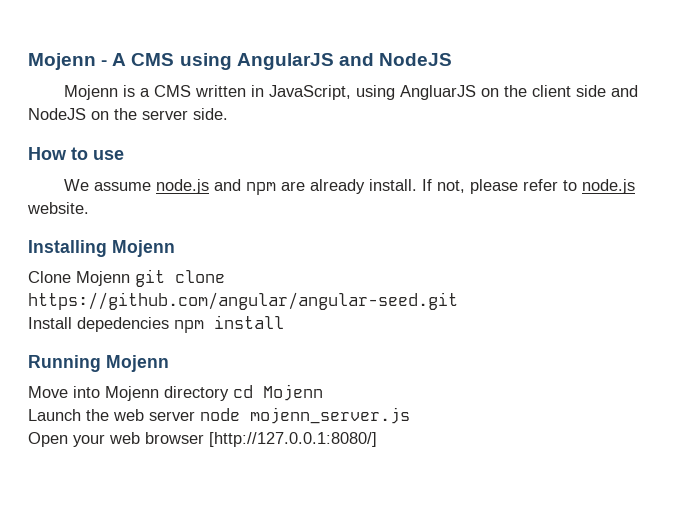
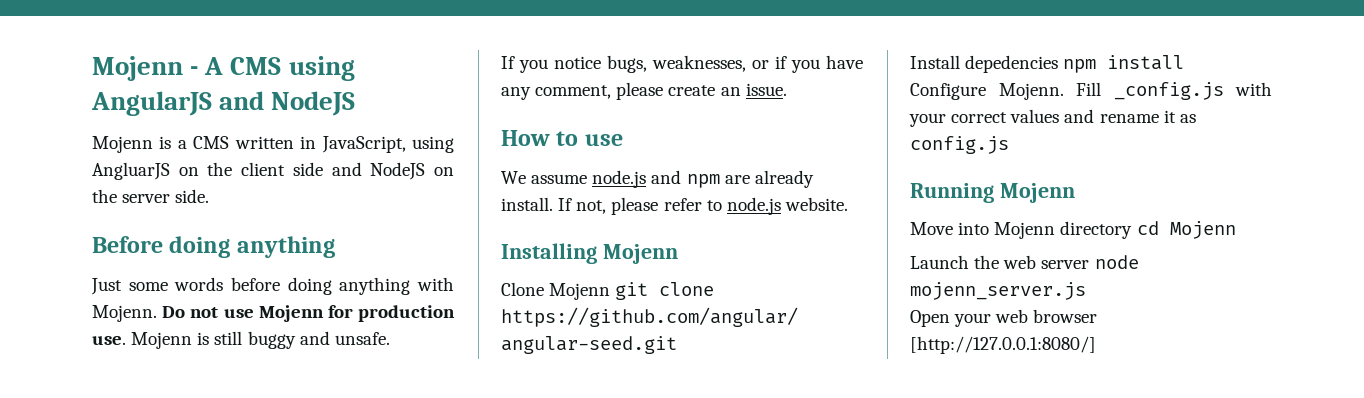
+ Before doing anything
+ Just some words before doing anything with Mojenn. Do not use Mojenn for production use. Mojenn is still buggy and unsafe.
+ If you notice bugs, weaknesses, or if you have any comment, please create an issue.
+ Configure Mojenn. Fill _config.js with your correct values and rename it as config.js

